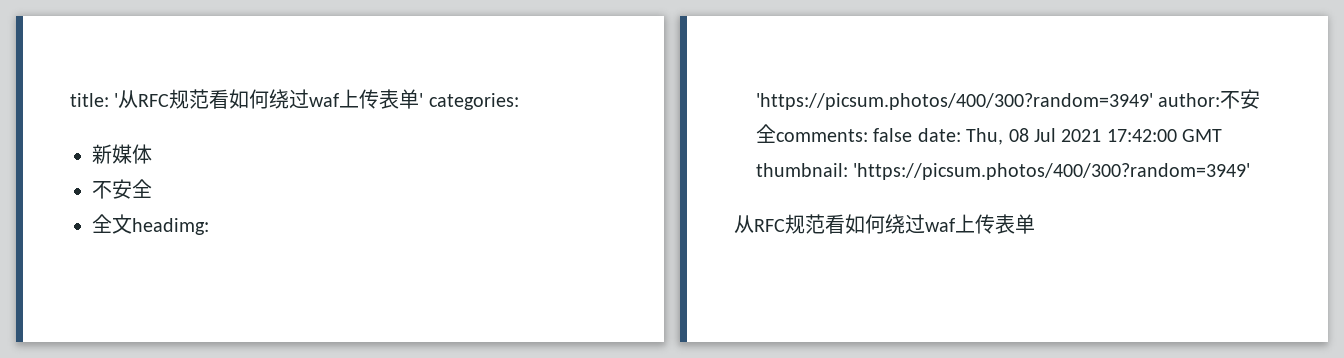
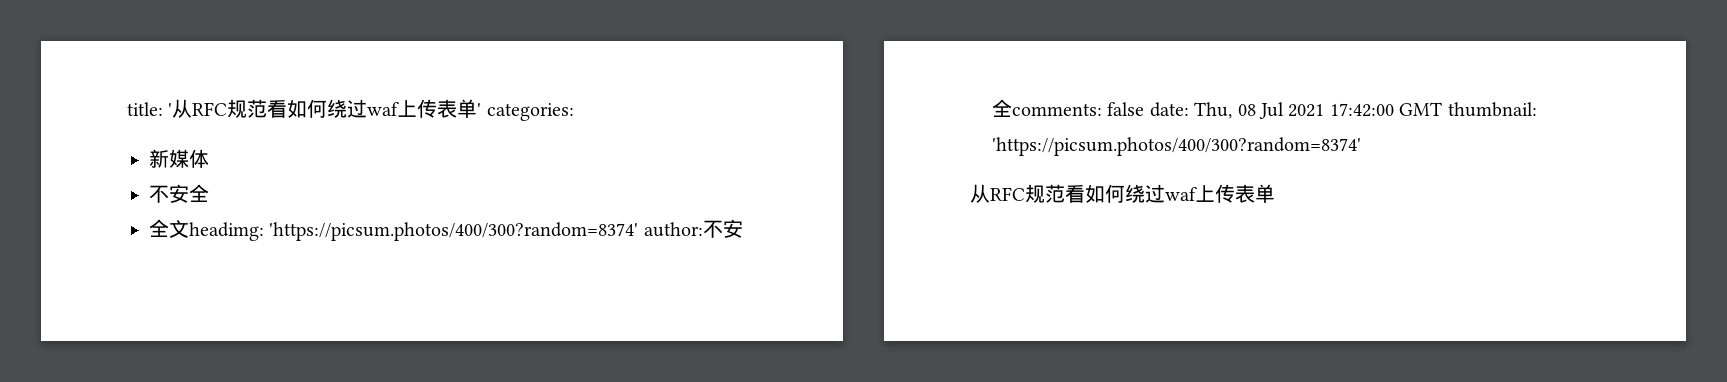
- 全文headimg: 'https://picsum.photos/400/300?random=3949' author:不安全comments: false date: Thu, 08 Jul 2021 17:42:00 GMT thumbnail: 'https://picsum.photos/400/300?random=3949'
+ 全文headimg: 'https://picsum.photos/400/300?random=8374' author:不安全comments: false date: Thu, 08 Jul 2021 17:42:00 GMT thumbnail: 'https://picsum.photos/400/300?random=8374'

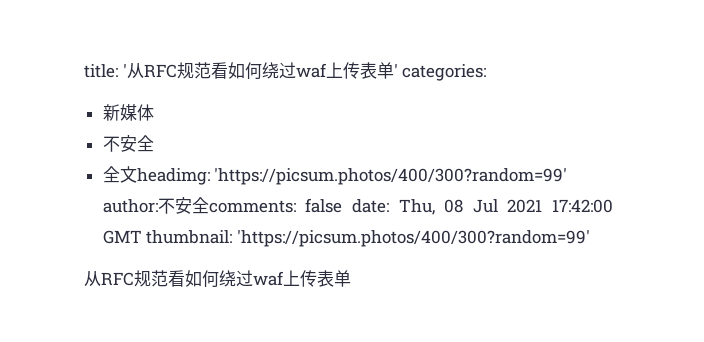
- 全文headimg: 'https://picsum.photos/400/300?random=8374' author:不安全comments: false date: Thu, 08 Jul 2021 17:42:00 GMT thumbnail: 'https://picsum.photos/400/300?random=8374'
+ 全文headimg: 'https://picsum.photos/400/300?random=99' author:不安全comments: false date: Thu, 08 Jul 2021 17:42:00 GMT thumbnail: 'https://picsum.photos/400/300?random=99'

